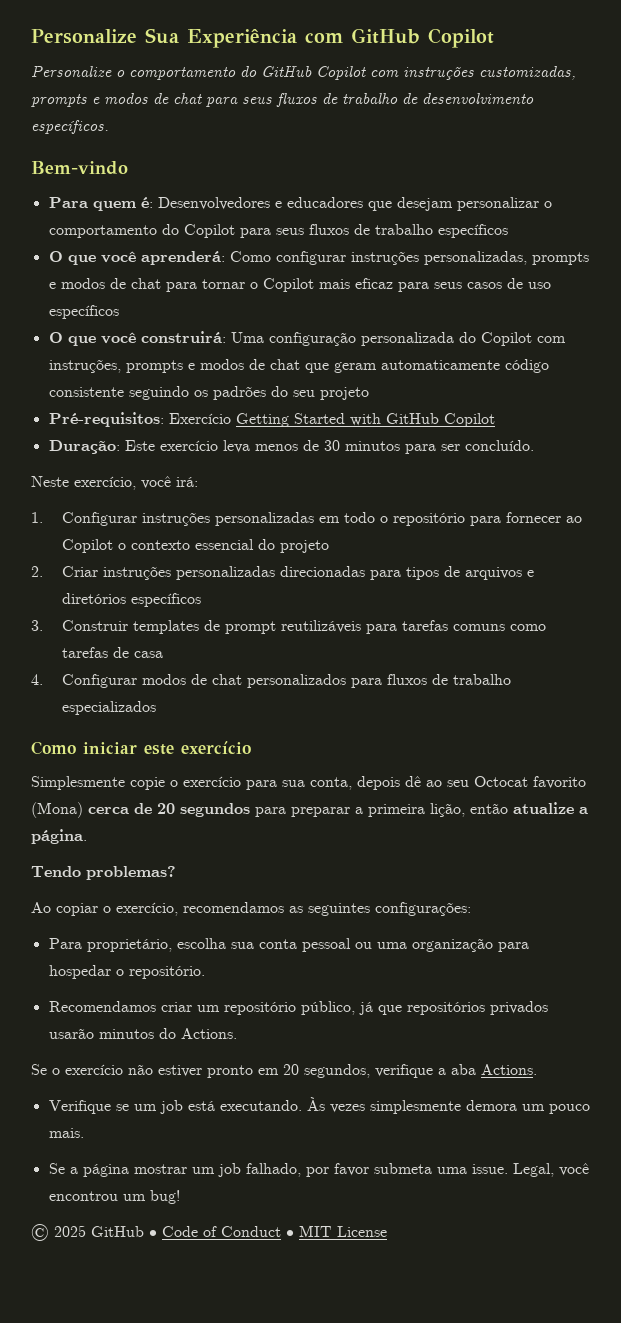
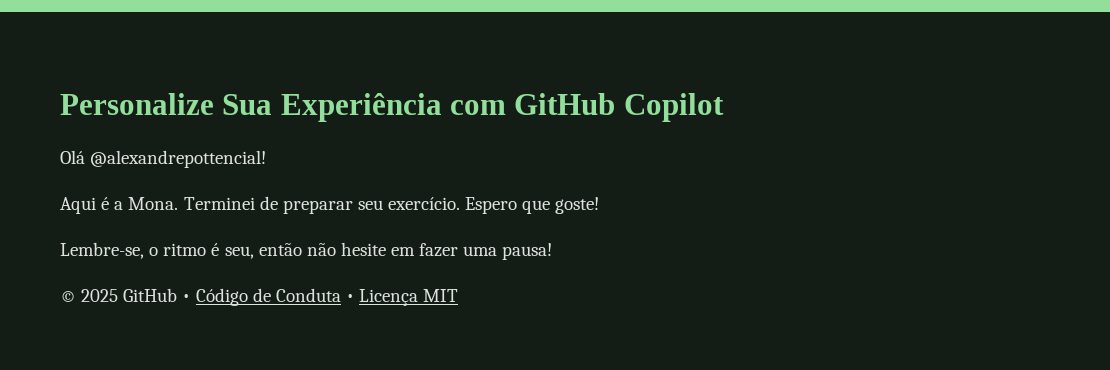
- Personalize o comportamento do GitHub Copilot com instruções customizadas, prompts e modos de chat para seus fluxos de trabalho de desenvolvimento específicos.
- Bem-vindo
- Para quem é: Desenvolvedores e educadores que desejam personalizar o comportamento do Copilot para seus fluxos de trabalho específicos
- O que você aprenderá: Como configurar instruções personalizadas, prompts e modos de chat para tornar o Copilot mais eficaz para seus casos de uso específicos
- O que você construirá: Uma configuração personalizada do Copilot com instruções, prompts e modos de chat que geram automaticamente código consistente seguindo os padrões do seu projeto
- Pré-requisitos: Exercício Getting Started with GitHub Copilot
- Duração: Este exercício leva menos de 30 minutos para ser concluído.
- Neste exercício, você irá:
- 1. Configurar instruções personalizadas em todo o repositório para fornecer ao Copilot o contexto essencial do projeto
- 2. Criar instruções personalizadas direcionadas para tipos de arquivos e diretórios específicos
- 3. Construir templates de prompt reutilizáveis para tarefas comuns como tarefas de casa
- 4. Configurar modos de chat personalizados para fluxos de trabalho especializados
- Como iniciar este exercício
- Simplesmente copie o exercício para sua conta, depois dê ao seu Octocat favorito (Mona) cerca de 20 segundos para preparar a primeira lição, então atualize a página.
- Tendo problemas?
- Ao copiar o exercício, recomendamos as seguintes configurações:
- Para proprietário, escolha sua conta pessoal ou uma organização para hospedar o repositório.
- Recomendamos criar um repositório público, já que repositórios privados usarão minutos do Actions.
- Se o exercício não estiver pronto em 20 segundos, verifique a aba Actions.
- Verifique se um job está executando. Às vezes simplesmente demora um pouco mais.
- Se a página mostrar um job falhado, por favor submeta uma issue. Legal, você encontrou um bug!
- © 2025 GitHub • Code of Conduct • MIT License
+ Olá @alexandrepottencial!
+ Aqui é a Mona. Terminei de preparar seu exercício. Espero que goste!
+ Lembre-se, o ritmo é seu, então não hesite em fazer uma pausa!
+ © 2025 GitHub • Código de Conduta • Licença MIT

